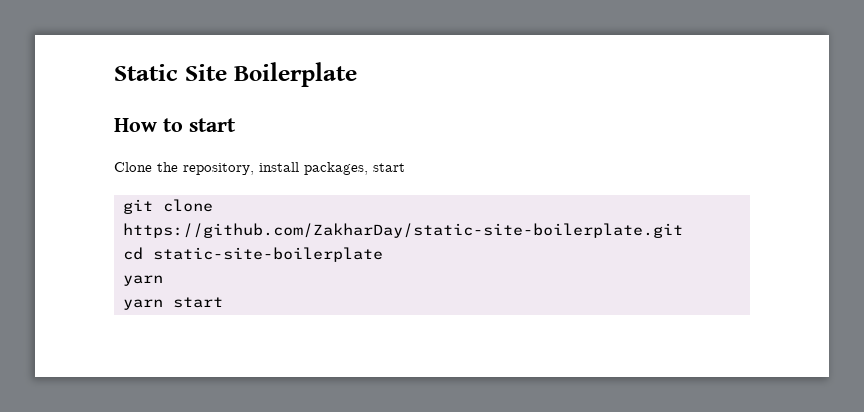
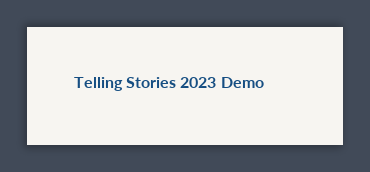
- Static Site Boilerplate
- How to start
- Clone the repository, install packages, start
- git clone https://github.com/ZakharDay/static-site-boilerplate.git
- cd static-site-boilerplate
- yarn
- yarn start
+ Telling Stories 2023 Demo

